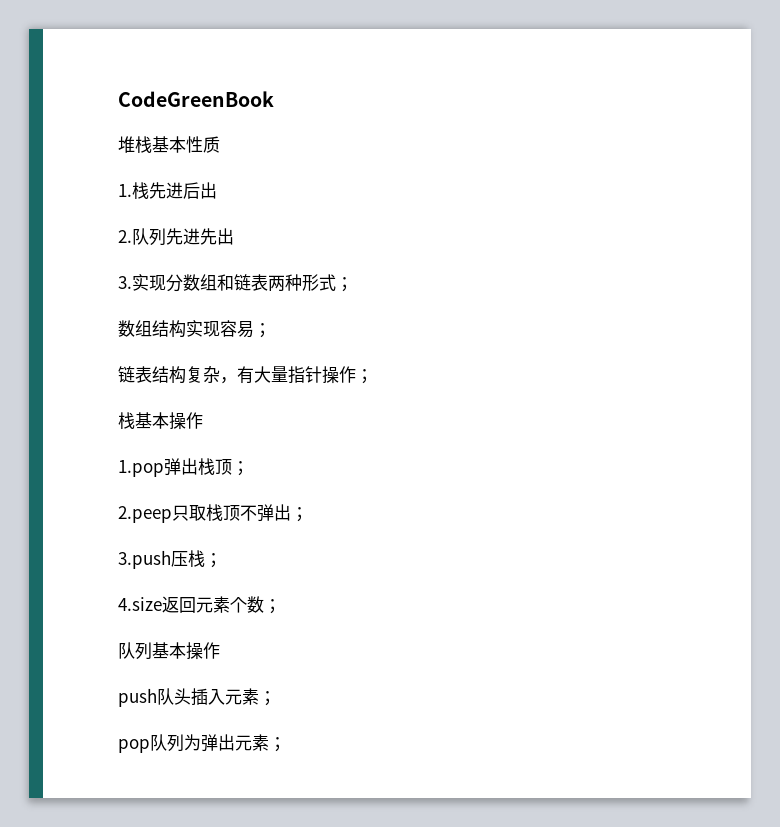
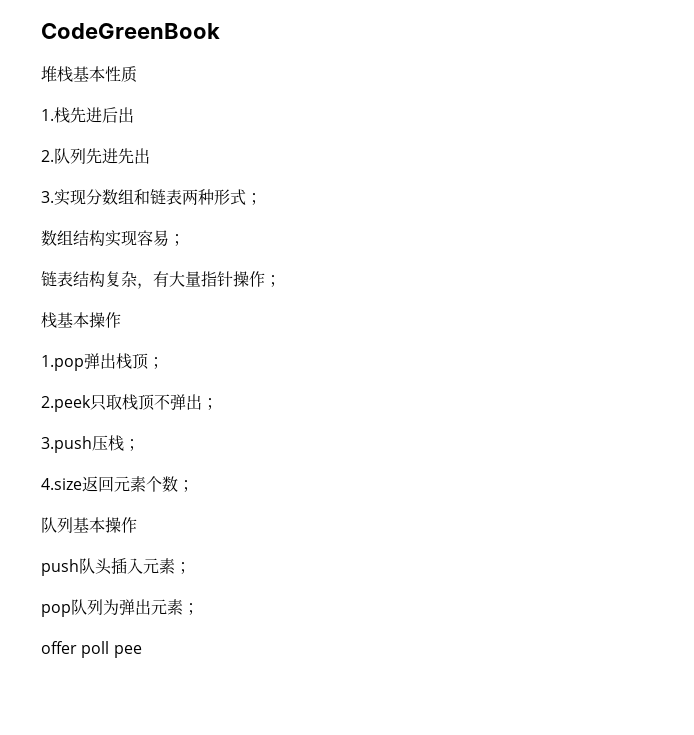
- 2.peep只取栈顶不弹出；
+ 2.peek只取栈顶不弹出；
+ offer poll pee

